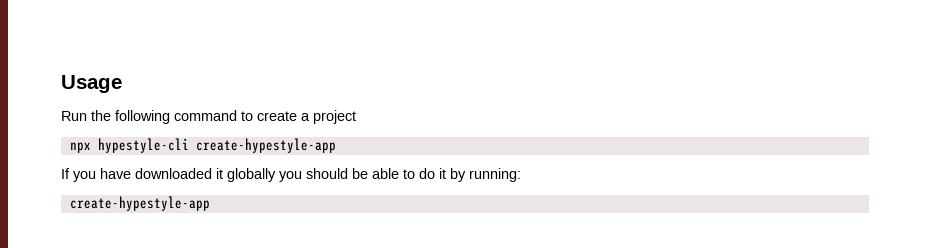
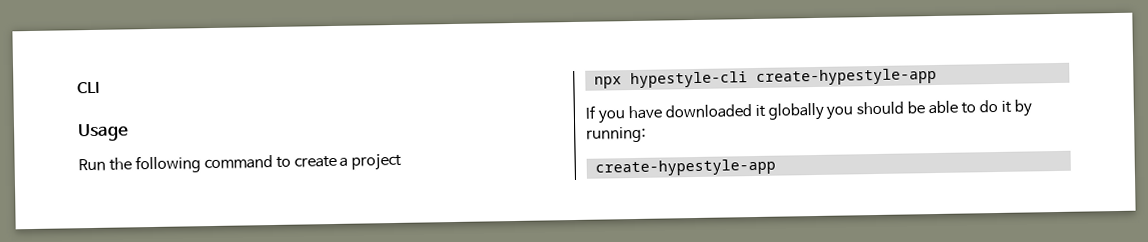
+ CLI

